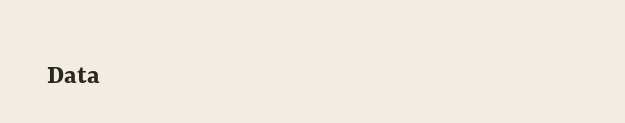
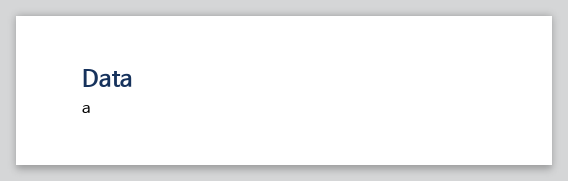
+ a

